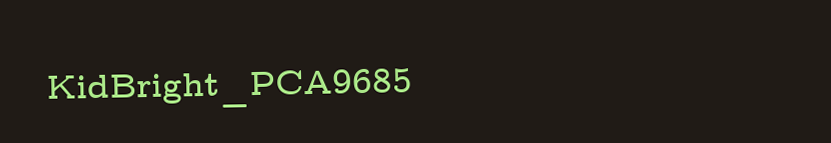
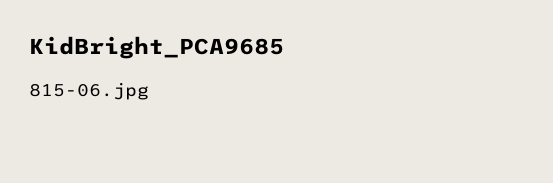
+ 815-06.jpg

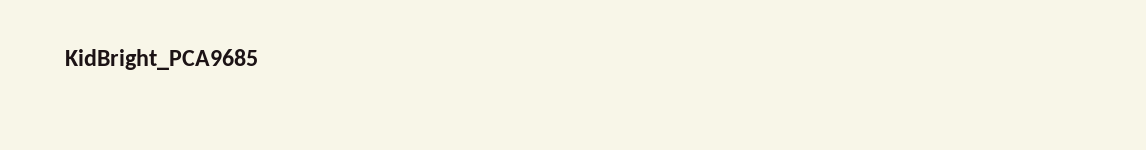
- 815-06.jpg

